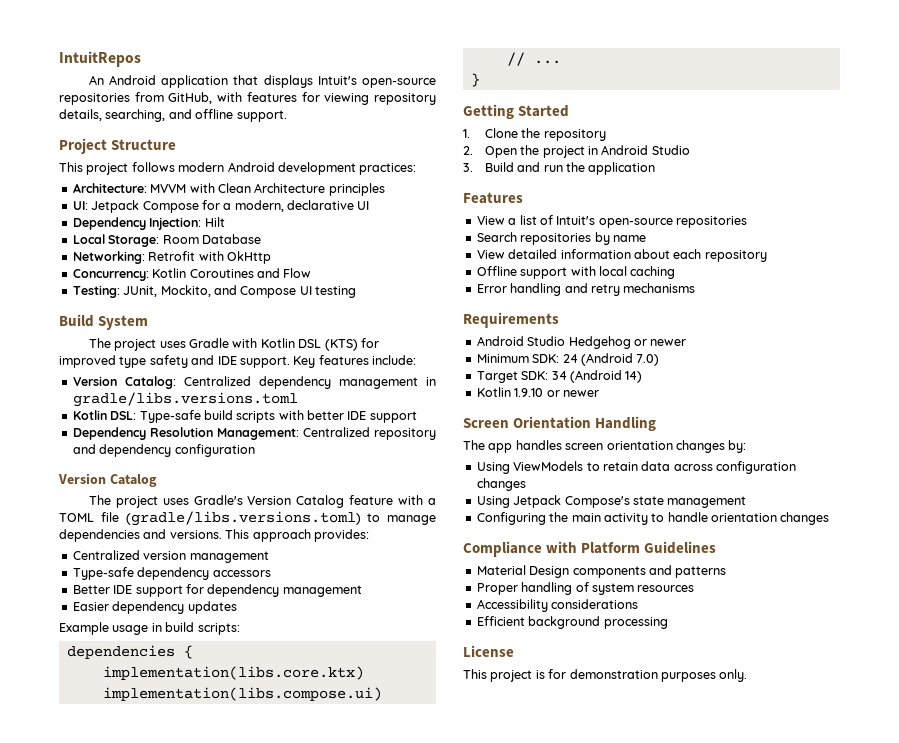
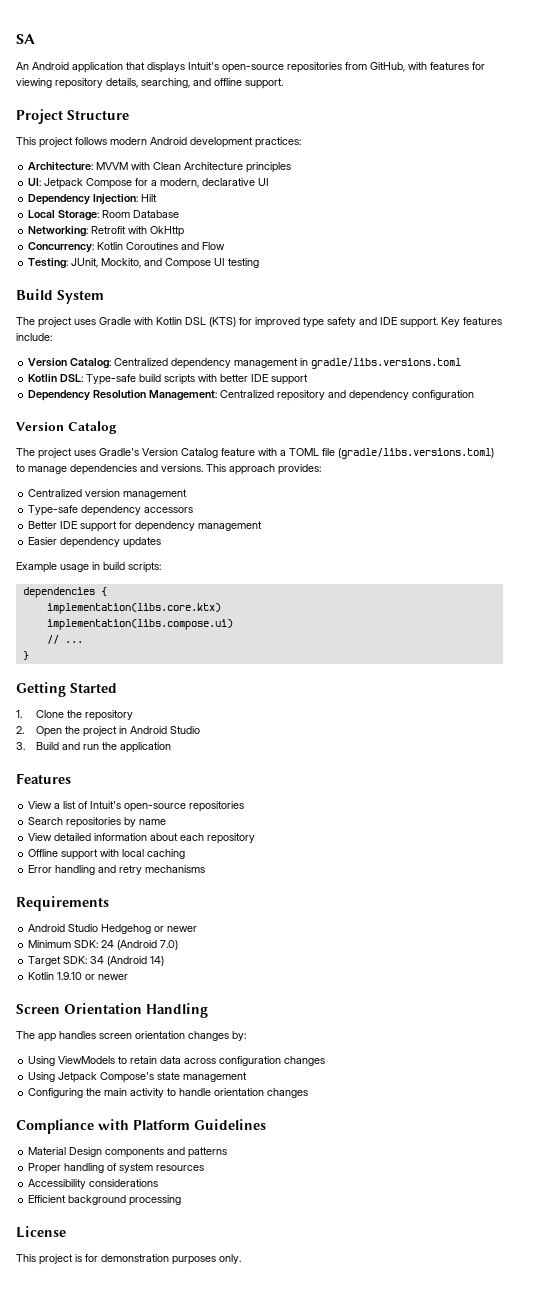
- IntuitRepos
+ SA

